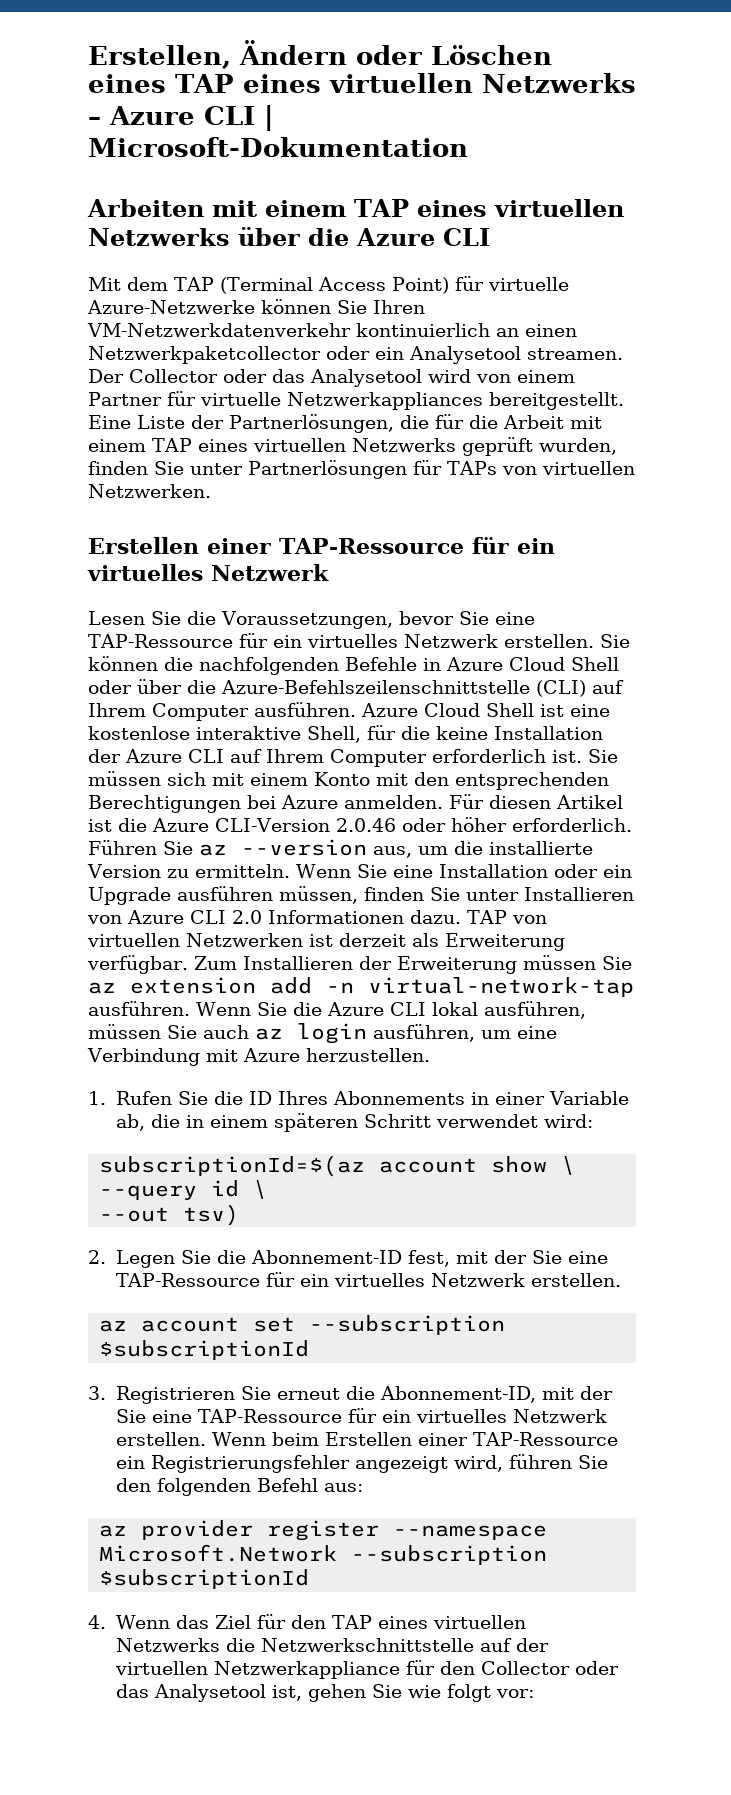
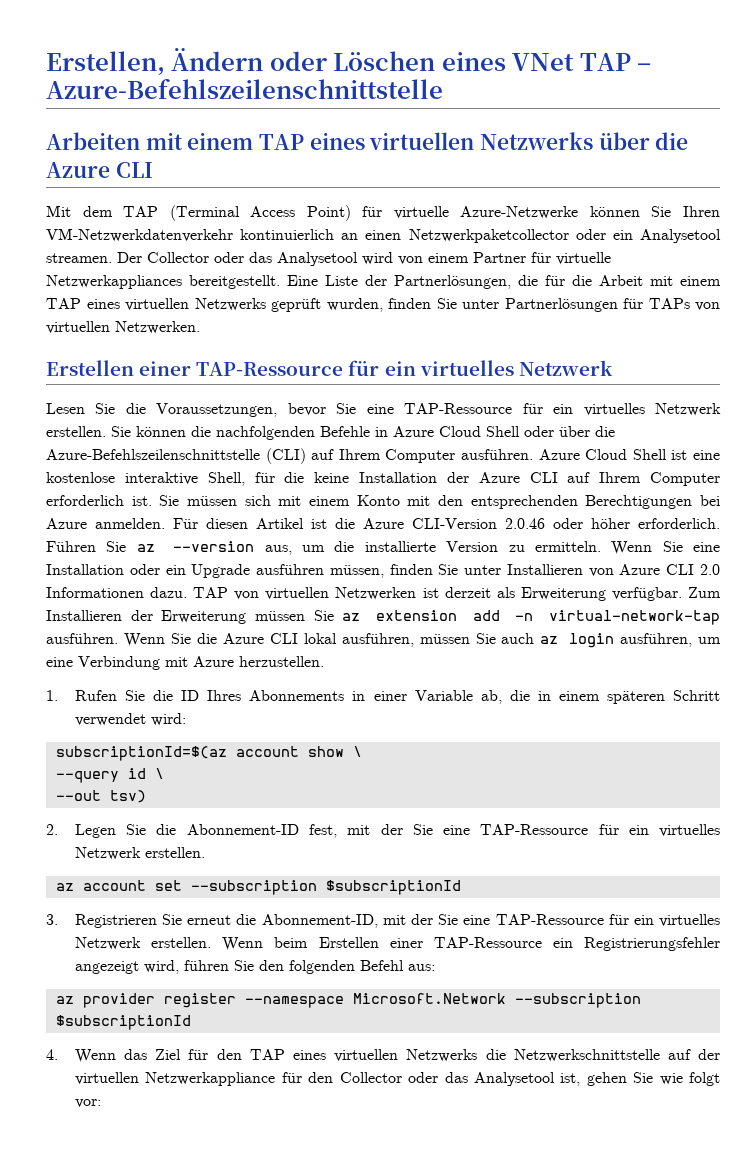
- Erstellen, Ändern oder Löschen eines TAP eines virtuellen Netzwerks – Azure CLI | Microsoft-Dokumentation
+ Erstellen, Ändern oder Löschen eines VNet TAP – Azure-Befehlszeilenschnittstelle

